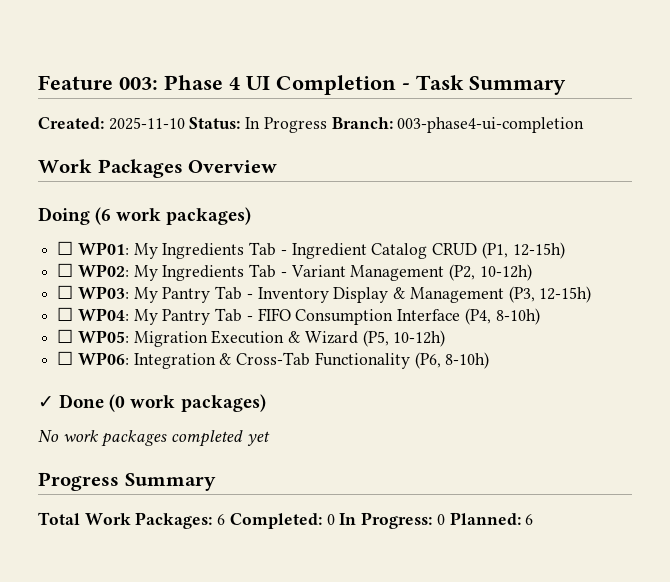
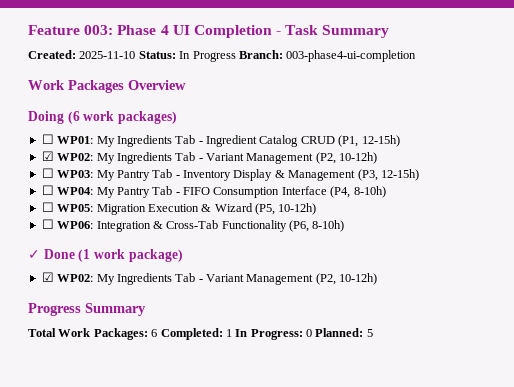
  ☐ WP01: My Ingredients Tab - Ingredient Catalog CRUD (P1, 12-15h)
- ☐ WP02: My Ingredients Tab - Variant Management (P2, 10-12h)
+ ☑ WP02: My Ingredients Tab - Variant Management (P2, 10-12h)
- ✓ Done (0 work packages)
- No work packages completed yet
+ ✓ Done (1 work package)
+ ☑ WP02: My Ingredients Tab - Variant Management (P2, 10-12h)
- Total Work Packages: 6 Completed: 0 In Progress: 0 Planned: 6
+ Total Work Packages: 6 Completed: 1 In Progress: 0 Planned: 5

